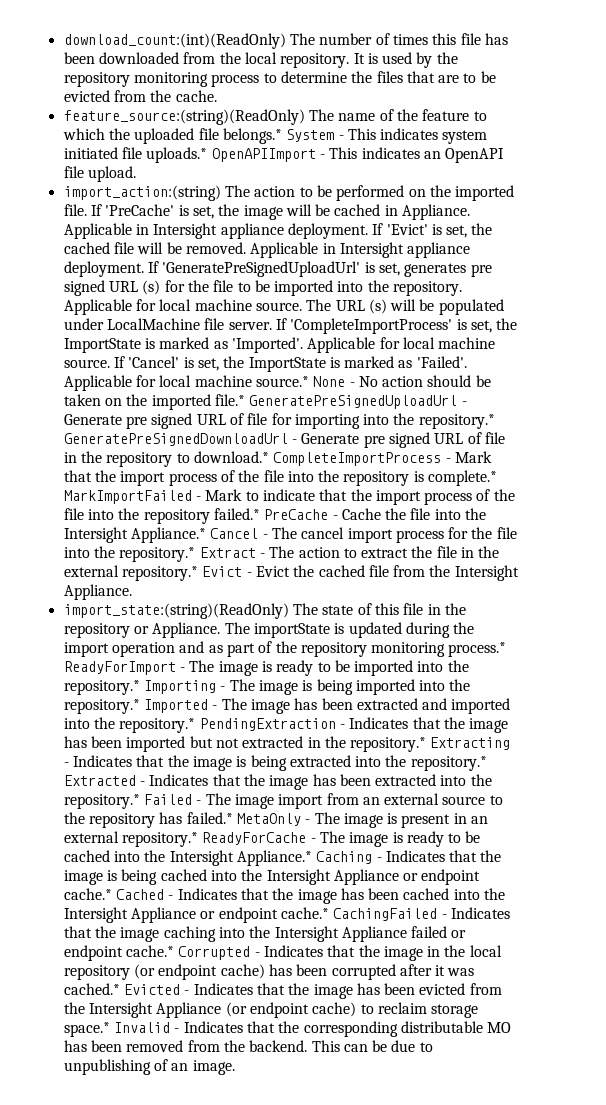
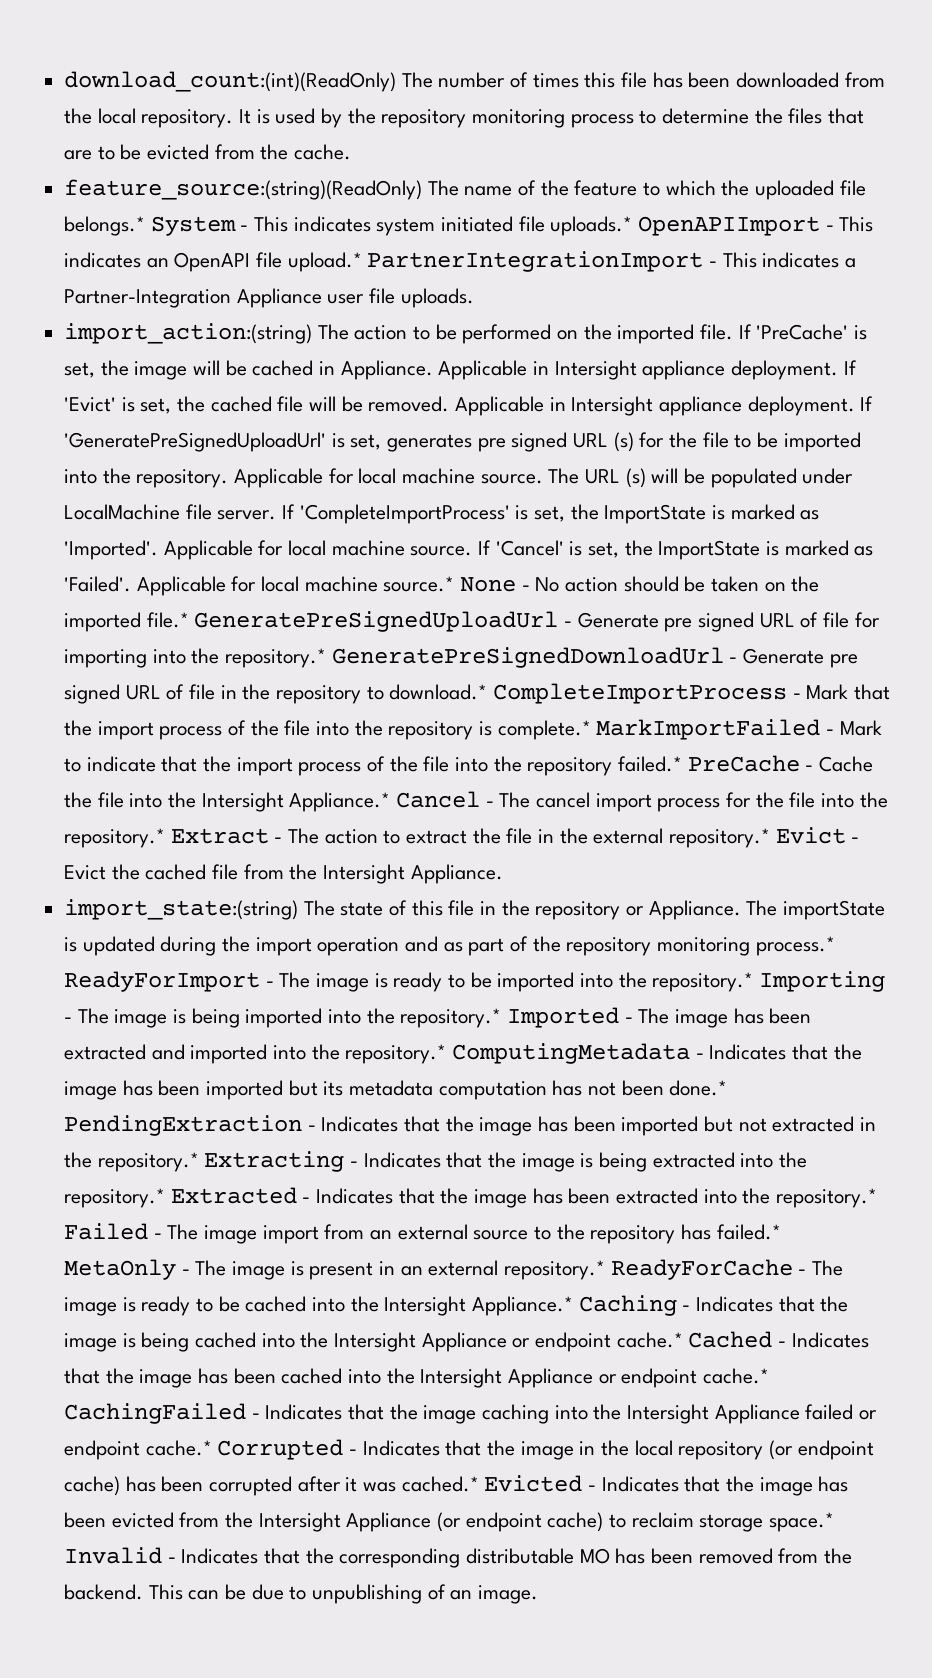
- feature_source:(string)(ReadOnly) The name of the feature to which the uploaded file belongs.* System - This indicates system initiated file uploads.* OpenAPIImport - This indicates an OpenAPI file upload.
+ feature_source:(string)(ReadOnly) The name of the feature to which the uploaded file belongs.* System - This indicates system initiated file uploads.* OpenAPIImport - This indicates an OpenAPI file upload.* PartnerIntegrationImport - This indicates a Partner-Integration Appliance user file uploads.
- import_state:(string)(ReadOnly) The state of this file in the repository or Appliance.
+ import_state:(string) The state of this file in the repository or Appliance.
- The importState is updated during the import operation and as part of the repository monitoring process.* ReadyForImport - The image is ready to be imported into the repository.* Importing - The image is being imported into the repository.* Imported - The image has been extracted and imported into the repository.* PendingExtraction - Indicates that the image has been imported but not extracted in the repository.* Extracting - Indicates that the image is being extracted into the repository.* Extracted - Indicates that the image has been extracted into the repository.* Failed - The image import from an external source to the repository has failed.* MetaOnly - The image is present in an external repository.* ReadyForCache - The image is ready to be cached into the Intersight Appliance.* Caching - Indicates that the image is being cached into the Intersight Appliance or endpoint cache.* Cached - Indicates that the image has been cached into the Intersight Appliance or endpoint cache.* CachingFailed - Indicates that the image caching into the Intersight Appliance failed or endpoint cache.* Corrupted - Indicates that the image in the local repository (or endpoint cache) has been corrupted after it was cached.* Evicted - Indicates that the image has been evicted from the Intersight Appliance (or endpoint cache) to reclaim storage space.* Invalid - Indicates that the corresponding distributable MO has been removed from the backend.
+ The importState is updated during the import operation and as part of the repository monitoring process.* ReadyForImport - The image is ready to be imported into the repository.* Importing - The image is being imported into the repository.* Imported - The image has been extracted and imported into the repository.* ComputingMetadata - Indicates that the image has been imported but its metadata computation has not been done.* PendingExtraction - Indicates that the image has been imported but not extracted in the repository.* Extracting - Indicates that the image is being extracted into the repository.* Extracted - Indicates that the image has been extracted into the repository.* Failed - The image import from an external source to the repository has failed.* MetaOnly - The image is present in an external repository.* ReadyForCache - The image is ready to be cached into the Intersight Appliance.* Caching - Indicates that the image is being cached into the Intersight Appliance or endpoint cache.* Cached - Indicates that the image has been cached into the Intersight Appliance or endpoint cache.* CachingFailed - Indicates that the image caching into the Intersight Appliance failed or endpoint cache.* Corrupted - Indicates that the image in the local repository (or endpoint cache) has been corrupted after it was cached.* Evicted - Indicates that the image has been evicted from the Intersight Appliance (or endpoint cache) to reclaim storage space.* Invalid - Indicates that the corresponding distributable MO has been removed from the backend.

